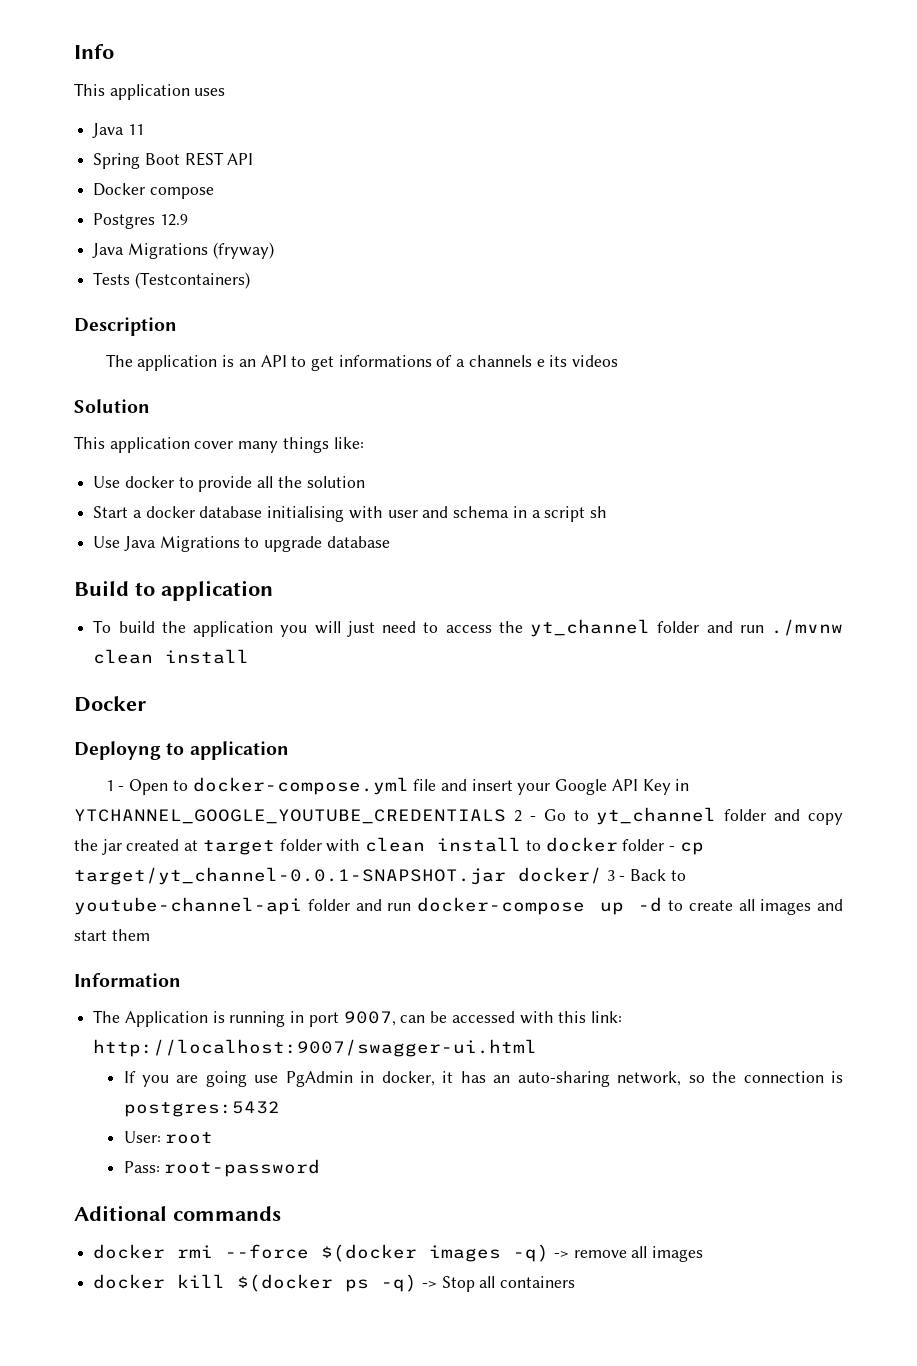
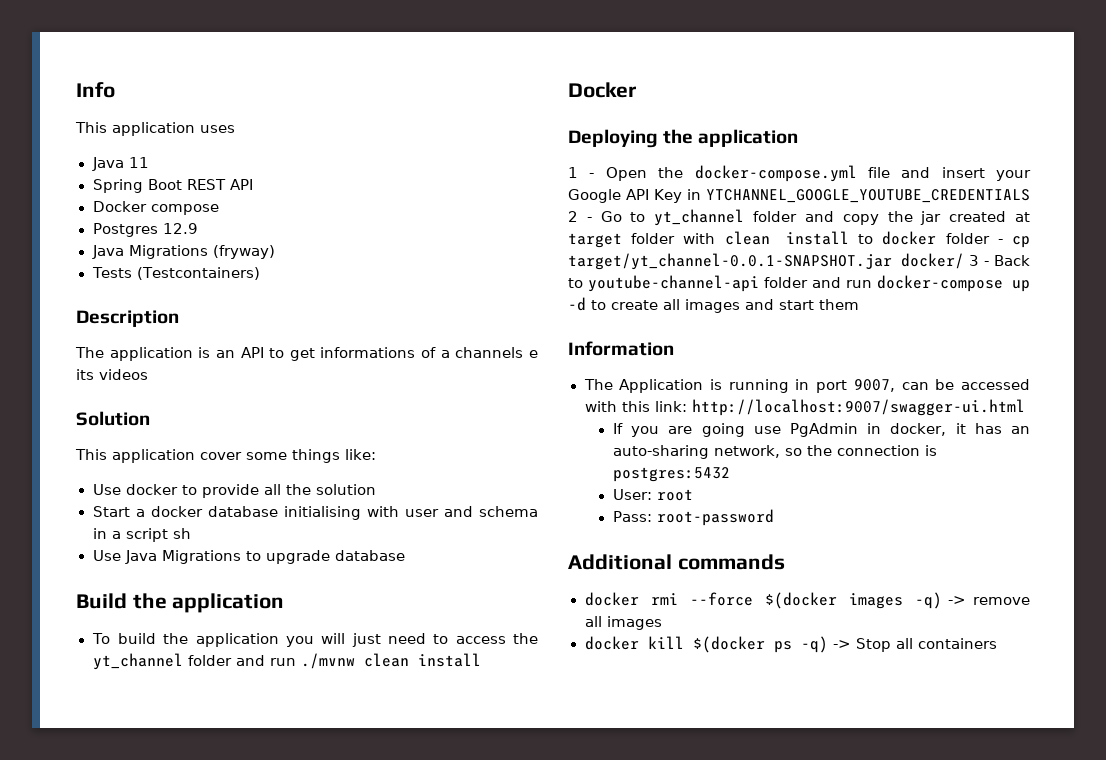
- This application cover many things like:
+ This application cover some things like:
- Build to application
+ Build the application
- Deployng to application
+ Deploying the application
- 1 - Open to docker-compose.yml file and insert your Google API Key in YTCHANNEL_GOOGLE_YOUTUBE_CREDENTIALS 2 - Go to yt_channel folder and copy the jar created at target folder with clean install to docker folder - cp target/yt_channel-0.0.1-SNAPSHOT.jar docker/ 3 - Back to youtube-channel-api folder and run docker-compose up -d to create all images and start them
+ 1 - Open the docker-compose.yml file and insert your Google API Key in YTCHANNEL_GOOGLE_YOUTUBE_CREDENTIALS 2 - Go to yt_channel folder and copy the jar created at target folder with clean install to docker folder - cp target/yt_channel-0.0.1-SNAPSHOT.jar docker/ 3 - Back to youtube-channel-api folder and run docker-compose up -d to create all images and start them
- Aditional commands
+ Additional commands

